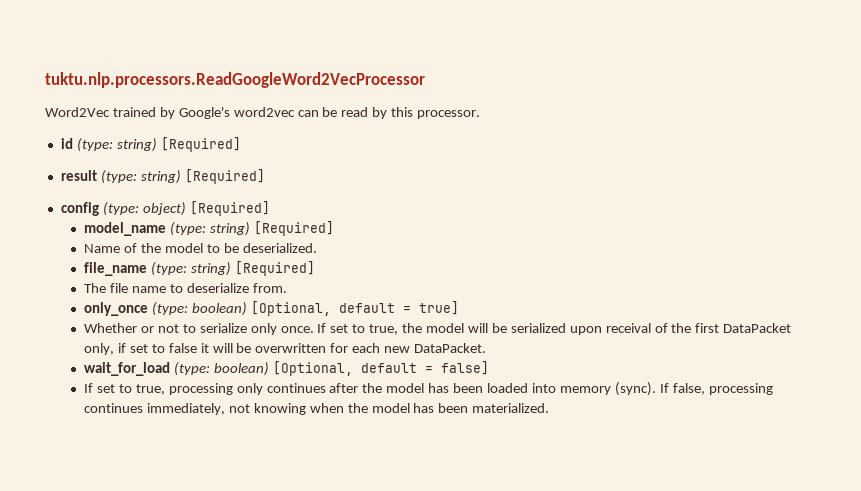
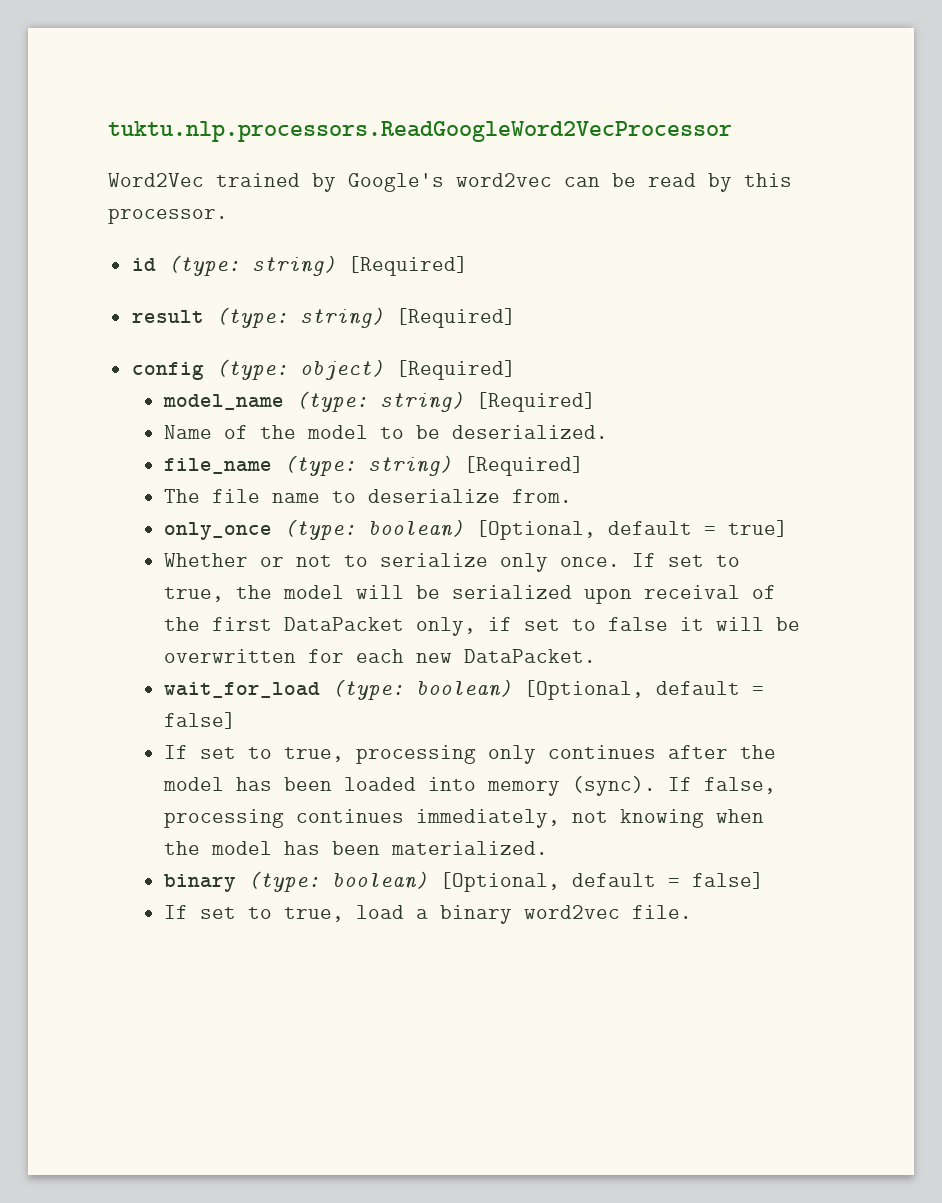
+ binary (type: boolean) [Optional, default = false]
+ If set to true, load a binary word2vec file.

